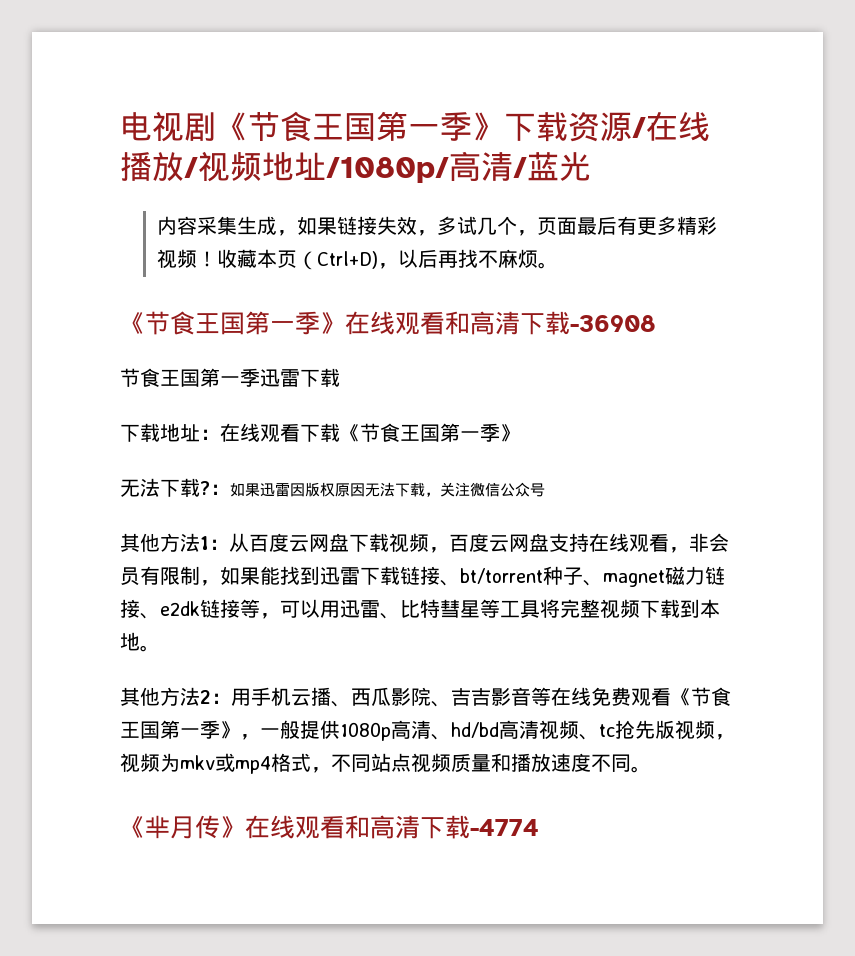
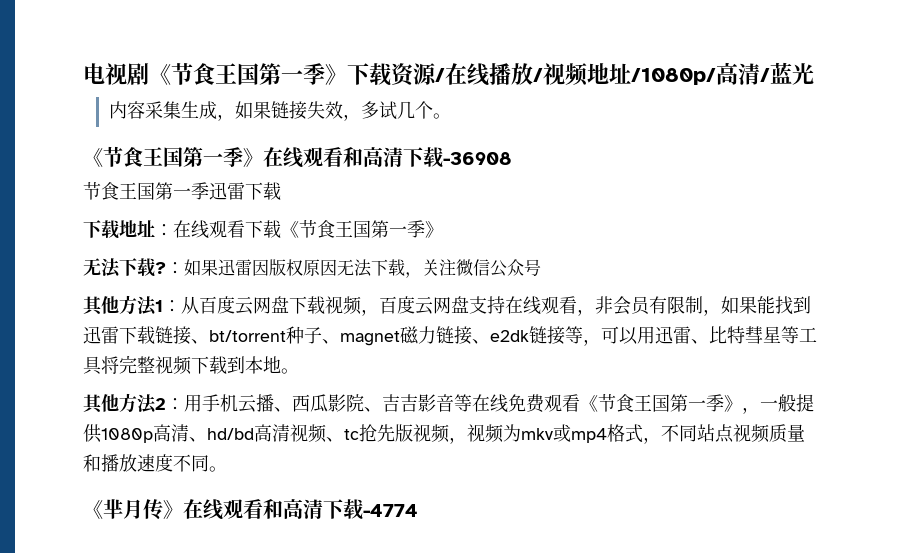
- 内容采集生成，如果链接失效，多试几个，页面最后有更多精彩视频！收藏本页（Ctrl+D)，以后再找不麻烦。
+ 内容采集生成，如果链接失效，多试几个。

